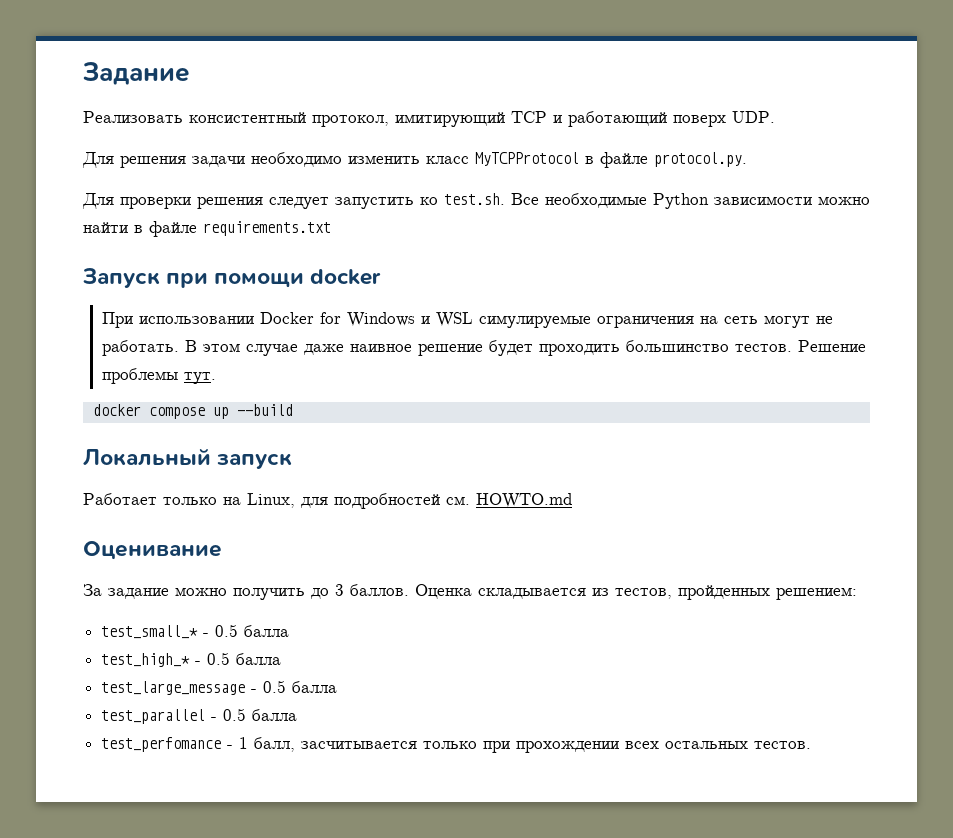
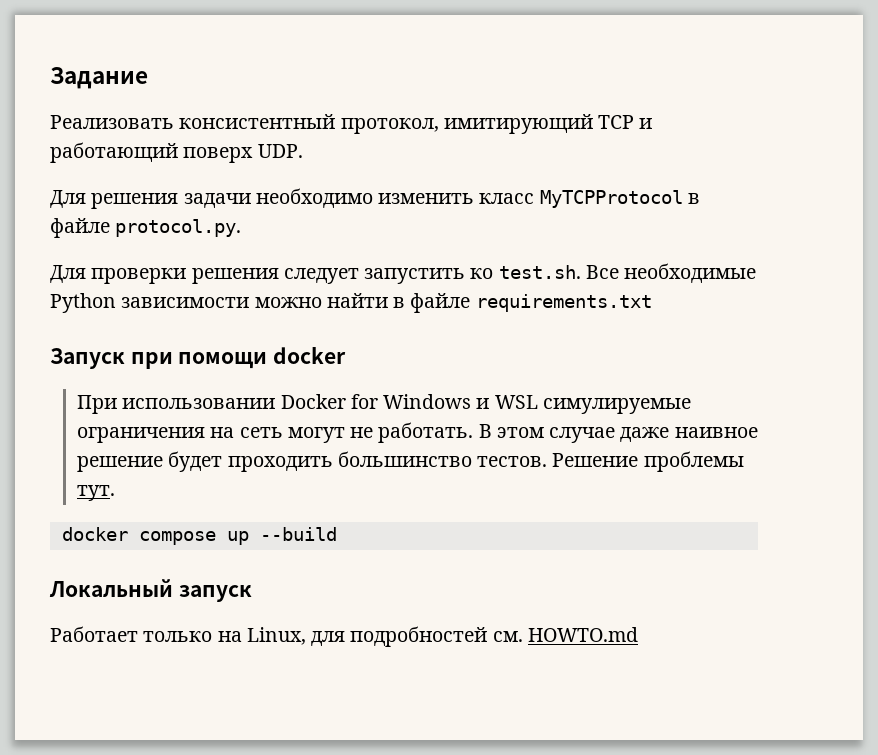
- Оценивание
- За задание можно получить до 3 баллов. Оценка складывается из тестов, пройденных решением:
- test_small_* - 0.5 балла
- test_high_* - 0.5 балла
- test_large_message - 0.5 балла
- test_parallel - 0.5 балла
- test_perfomance - 1 балл, засчитывается только при прохождении всех остальных тестов.

